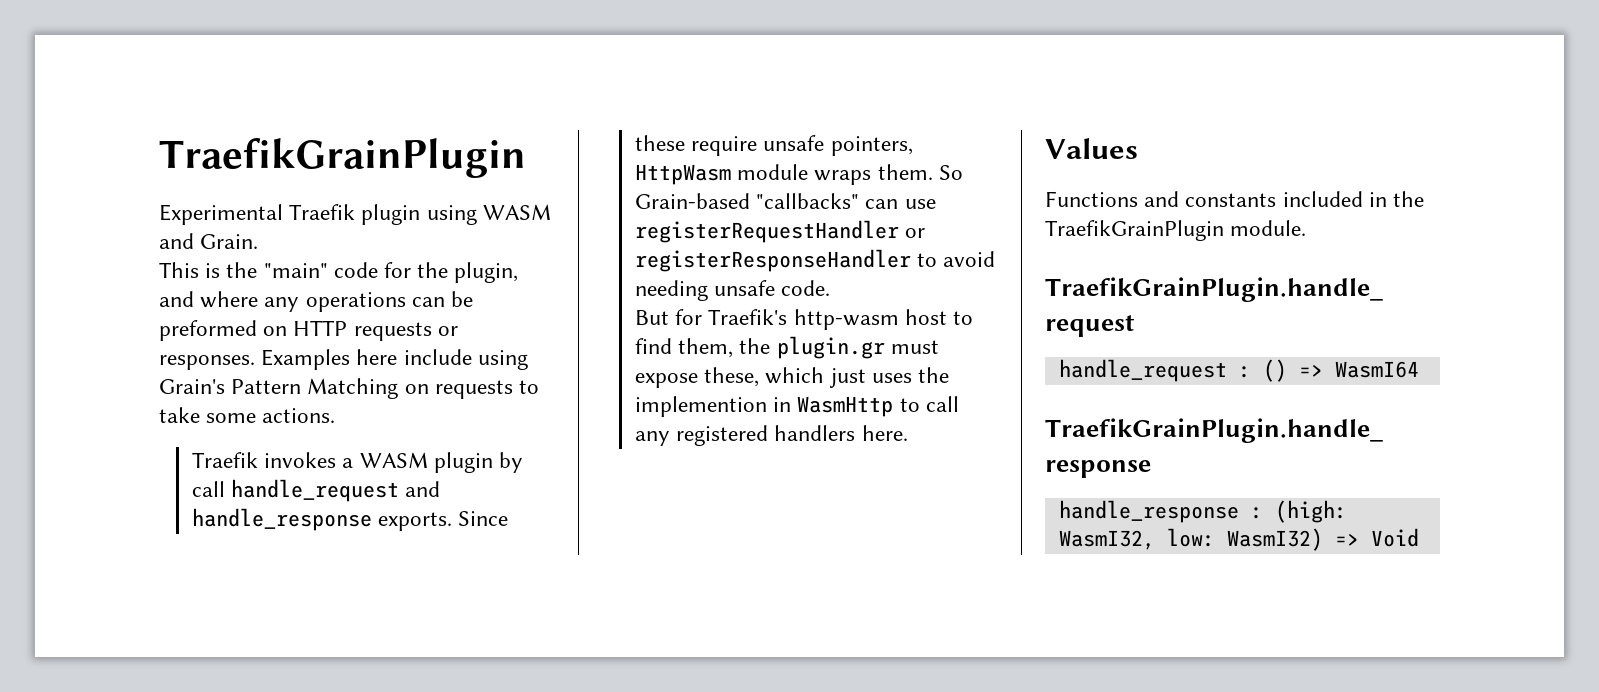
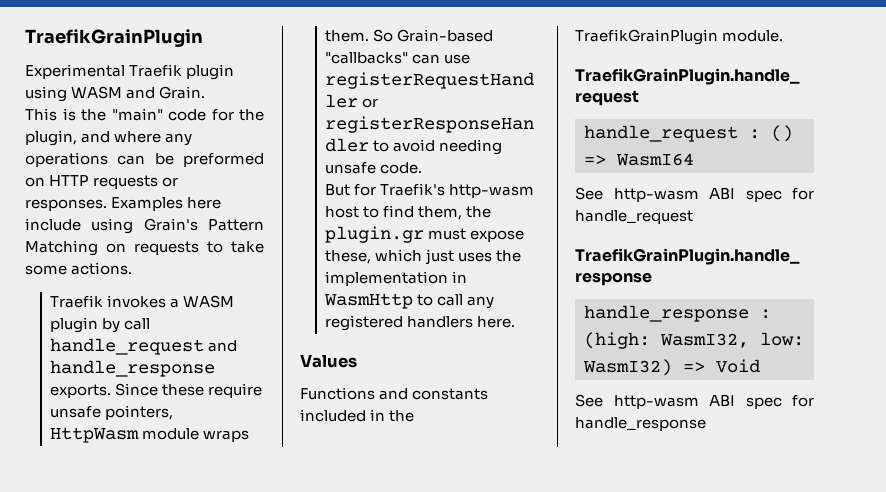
- But for Traefik's http-wasm host to find them, the plugin.gr must expose these, which just uses the implemention in WasmHttp to call any registered handlers here.
+ But for Traefik's http-wasm host to find them, the plugin.gr must expose these, which just uses the implementation in WasmHttp to call any registered handlers here.
+ See http-wasm ABI spec for handle_request
+ See http-wasm ABI spec for handle_response

